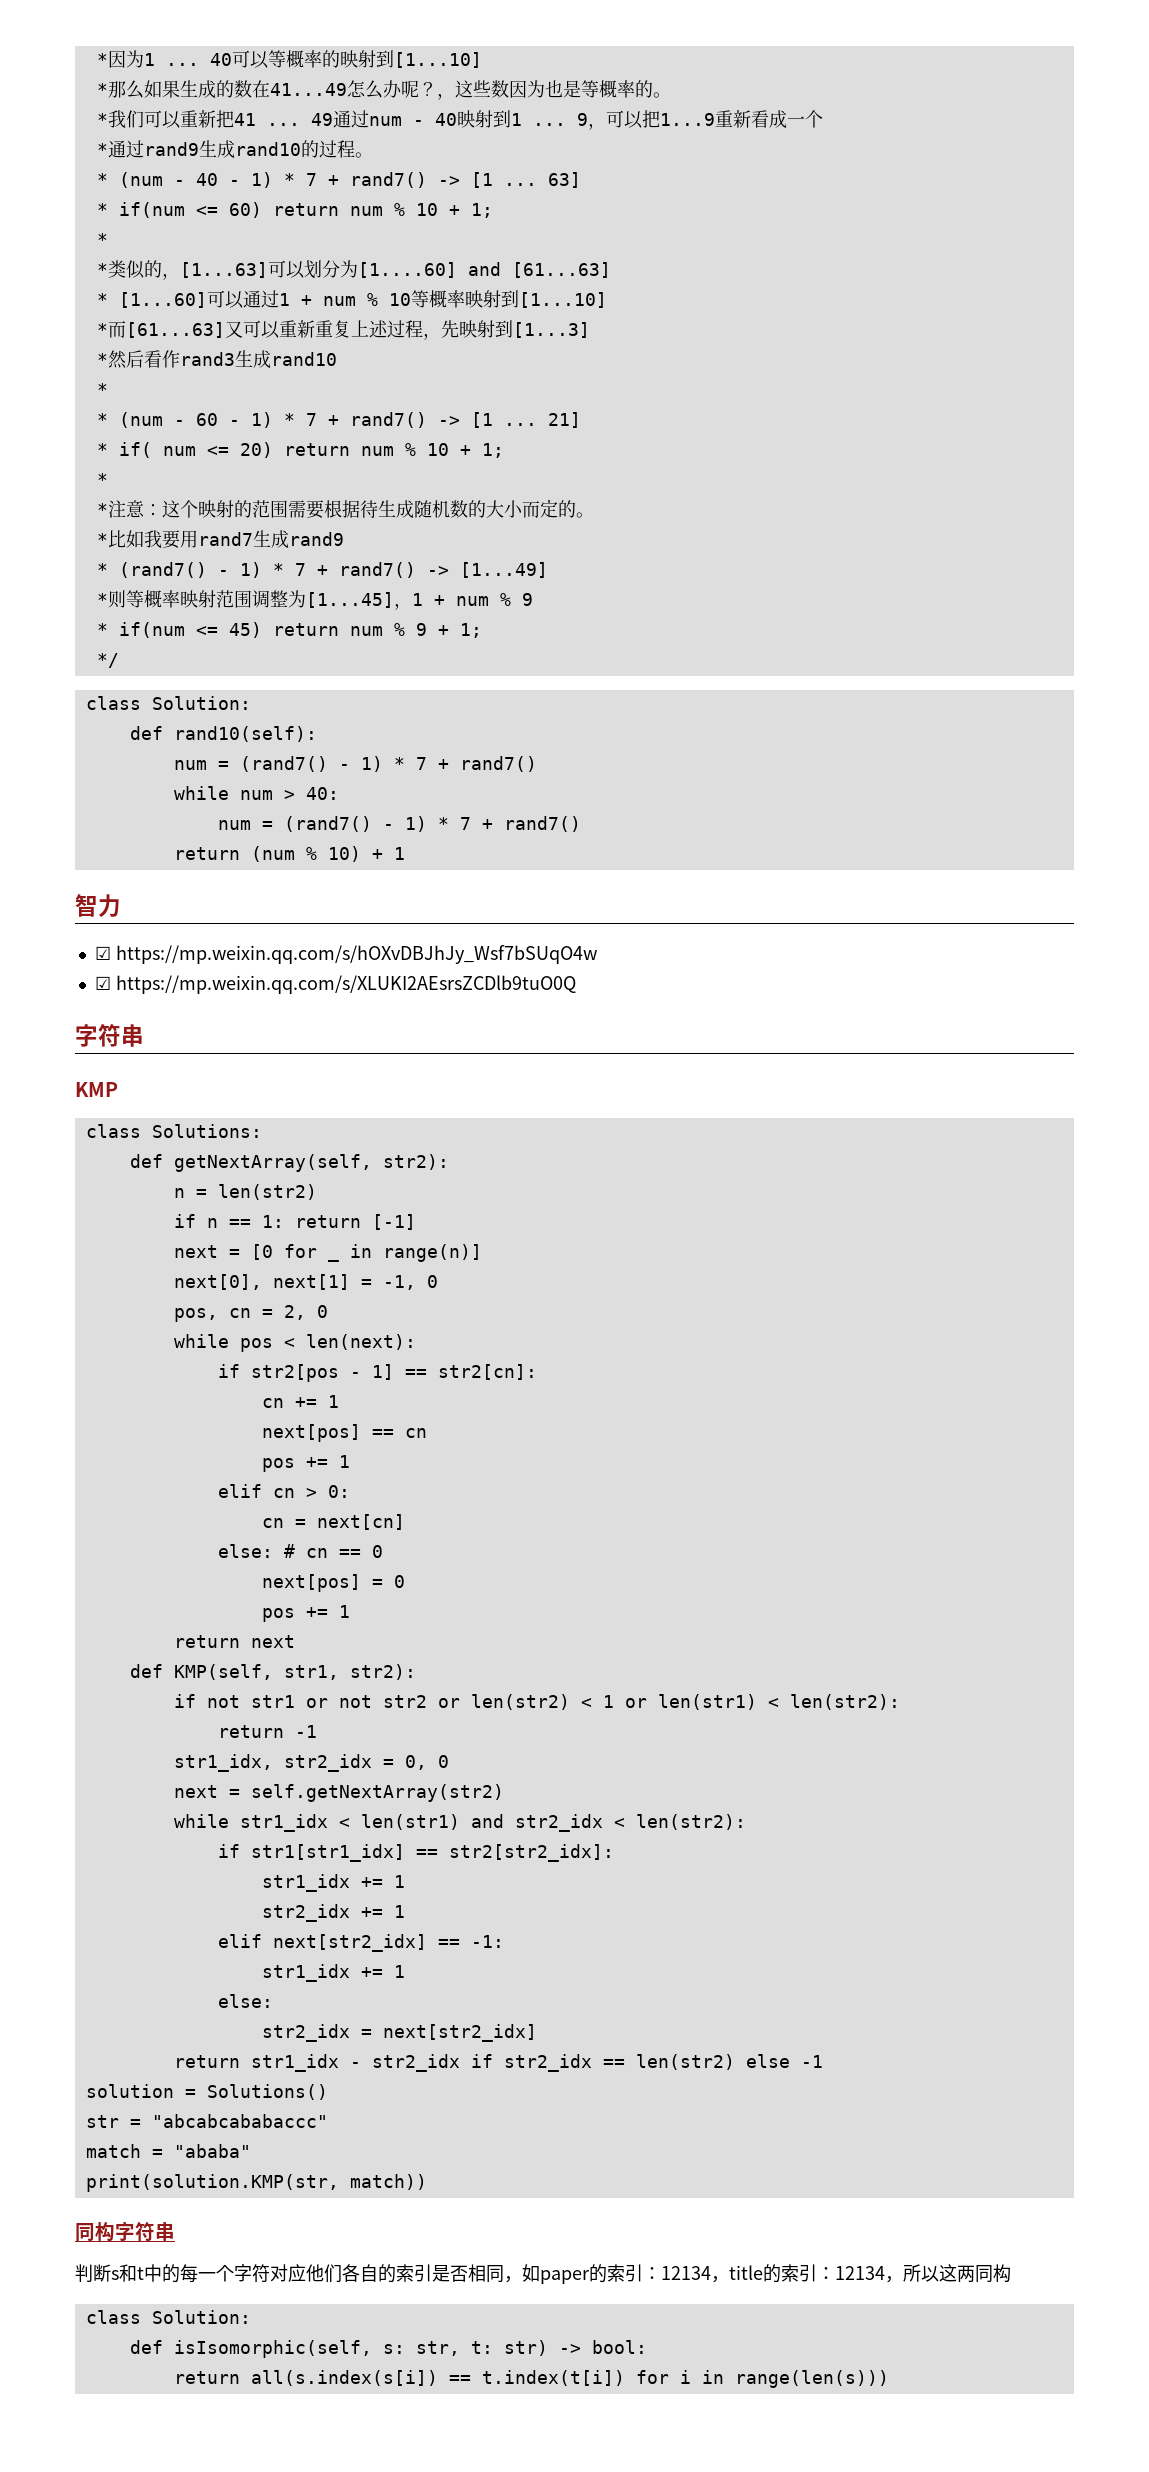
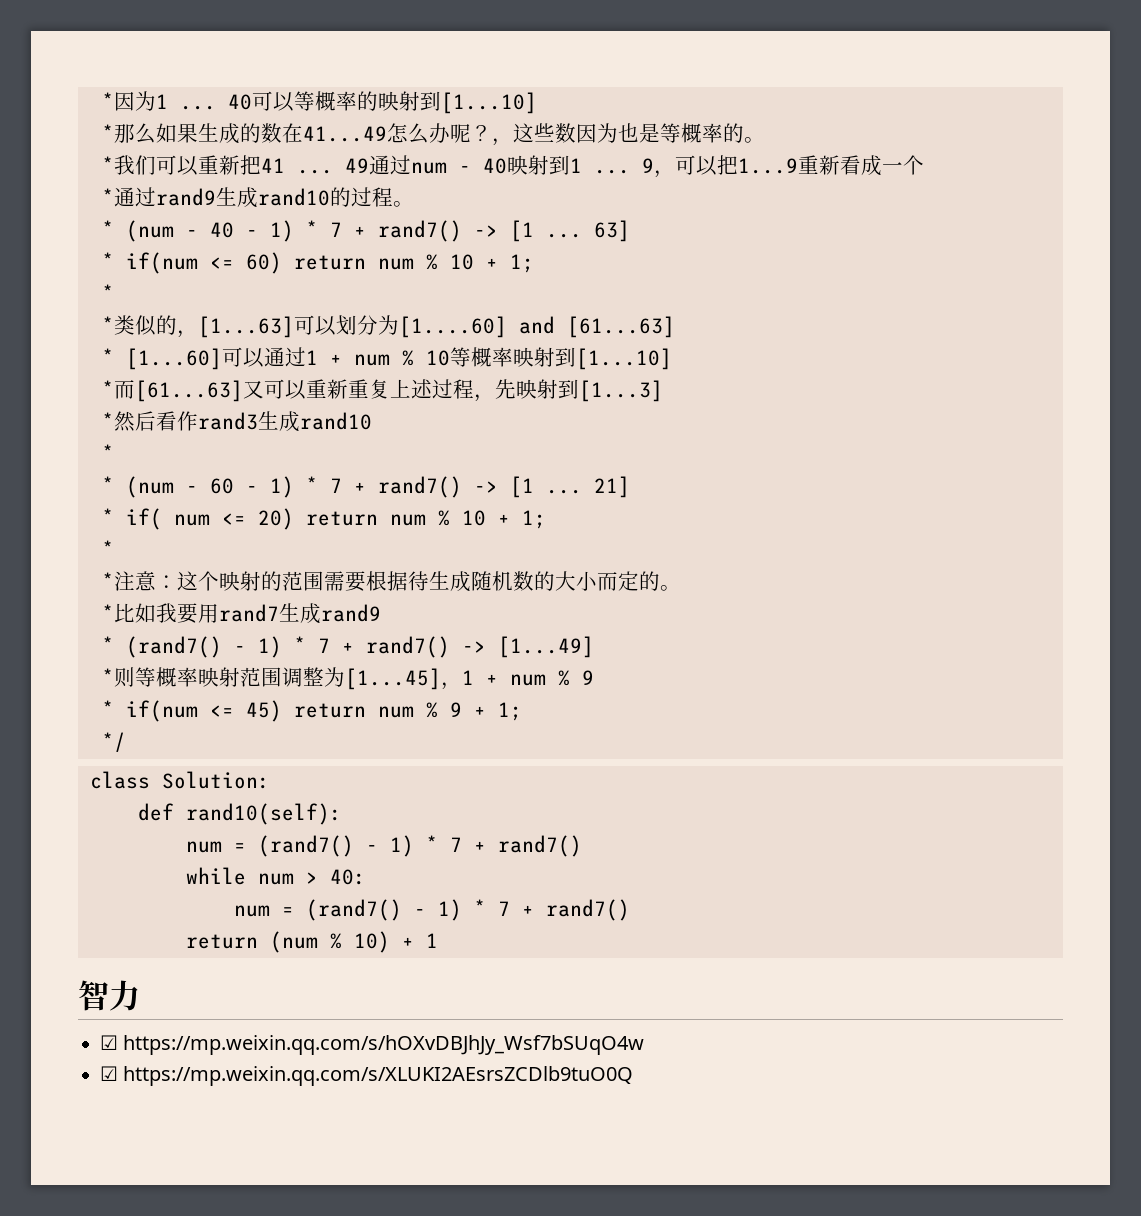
  ☑ https://mp.weixin.qq.com/s/XLUKI2AEsrsZCDlb9tuO0Q
- 字符串
- KMP
- class Solutions:
- def getNextArray(self, str2):
- n = len(str2)
- if n == 1: return [-1]
- next = [0 for _ in range(n)]
- next[0], next[1] = -1, 0
- pos, cn = 2, 0
- while pos < len(next):
- if str2[pos - 1] == str2[cn]:
- cn += 1
- next[pos] == cn
- pos += 1
- elif cn > 0:
- cn = next[cn]
- else: # cn == 0
- next[pos] = 0
- pos += 1
- return next
- def KMP(self, str1, str2):
- if not str1 or not str2 or len(str2) < 1 or len(str1) < len(str2):
- return -1
- str1_idx, str2_idx = 0, 0
- next = self.getNextArray(str2)
- while str1_idx < len(str1) and str2_idx < len(str2):
- if str1[str1_idx] == str2[str2_idx]:
- str1_idx += 1
- str2_idx += 1
- elif next[str2_idx] == -1:
- str1_idx += 1
- else:
- str2_idx = next[str2_idx]
- return str1_idx - str2_idx if str2_idx == len(str2) else -1
- solution = Solutions()
- str = "abcabcababaccc"
- match = "ababa"
- print(solution.KMP(str, match))
- 同构字符串
- 判断s和t中的每一个字符对应他们各自的索引是否相同，如paper的索引：12134，title的索引：12134，所以这两同构
- class Solution:
- def isIsomorphic(self, s: str, t: str) -> bool:
- return all(s.index(s[i]) == t.index(t[i]) for i in range(len(s)))

